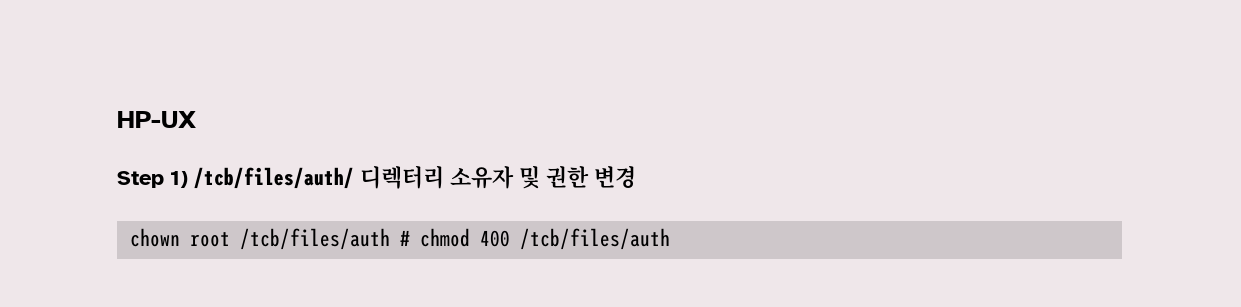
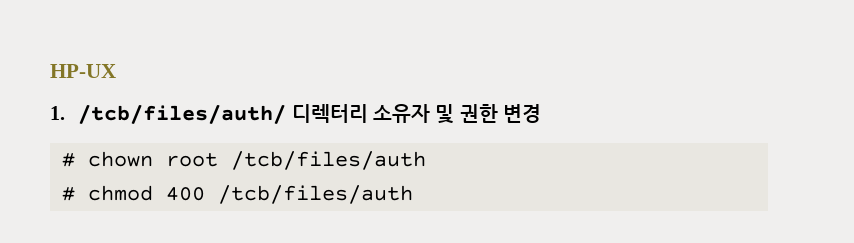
- Step 1) /tcb/files/auth/ 디렉터리 소유자 및 권한 변경
+ 1. /tcb/files/auth/ 디렉터리 소유자 및 권한 변경
- chown root /tcb/files/auth # chmod 400 /tcb/files/auth
+ # chown root /tcb/files/auth
+ # chmod 400 /tcb/files/auth

